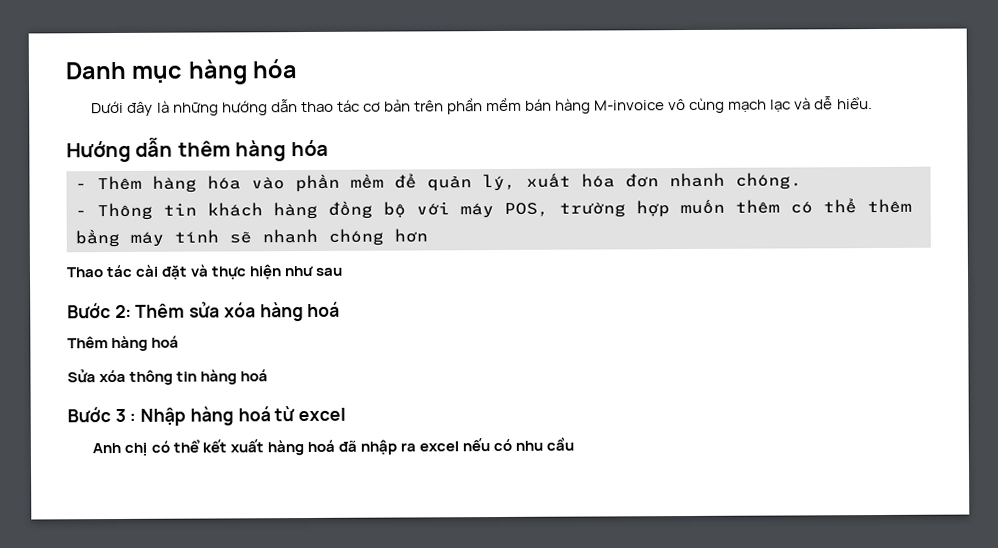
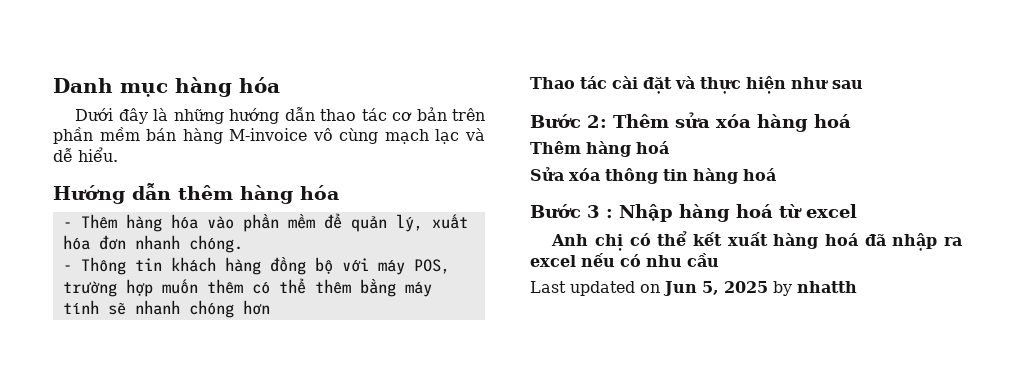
+ Last updated on Jun 5, 2025 by nhatth

